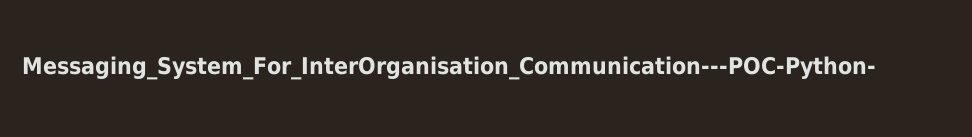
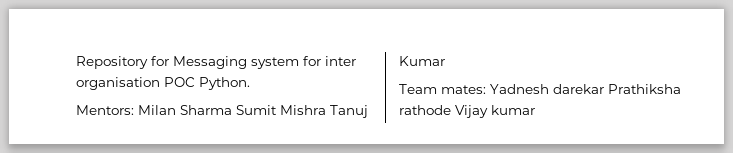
- Messaging_System_For_InterOrganisation_Communication---POC-Python-
+ Repository for Messaging system for inter organisation POC Python.
+ Mentors: Milan Sharma Sumit Mishra Tanuj Kumar
+ Team mates: Yadnesh darekar Prathiksha rathode Vijay kumar

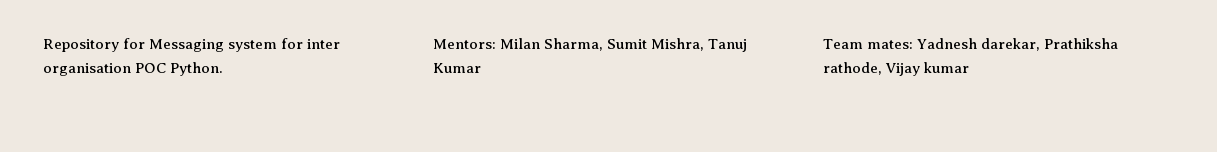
- Mentors: Milan Sharma Sumit Mishra Tanuj Kumar
+ Mentors: Milan Sharma, Sumit Mishra, Tanuj Kumar
- Team mates: Yadnesh darekar Prathiksha rathode Vijay kumar
+ Team mates: Yadnesh darekar, Prathiksha rathode, Vijay kumar

